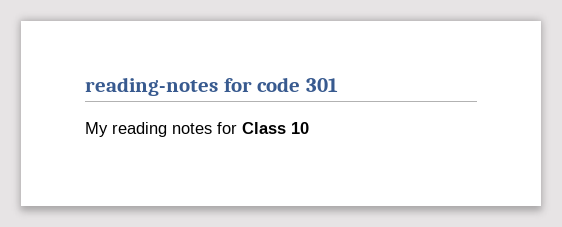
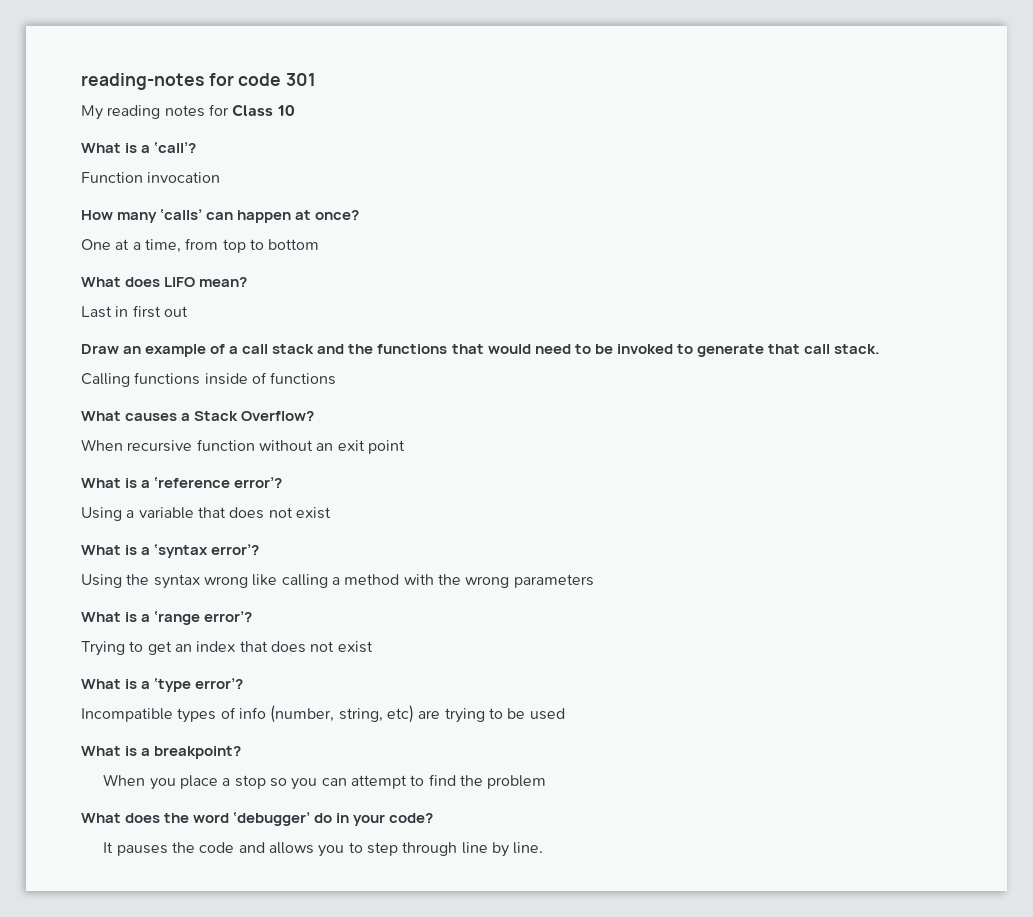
+ What is a ‘call’?
+ Function invocation
+ How many ‘calls’ can happen at once?
+ One at a time, from top to bottom
+ What does LIFO mean?
+ Last in first out
+ Draw an example of a call stack and the functions that would need to be invoked to generate that call stack.
+ Calling functions inside of functions
+ What causes a Stack Overflow?
+ When recursive function without an exit point
+ What is a ‘reference error’?
+ Using a variable that does not exist
+ What is a ‘syntax error’?
+ Using the syntax wrong like calling a method with the wrong parameters
+ What is a ‘range error’?
+ Trying to get an index that does not exist
+ What is a ‘type error’?
+ Incompatible types of info (number, string, etc) are trying to be used
+ What is a breakpoint?
+ When you place a stop so you can attempt to find the problem
+ What does the word ‘debugger’ do in your code?
+ It pauses the code and allows you to step through line by line.

